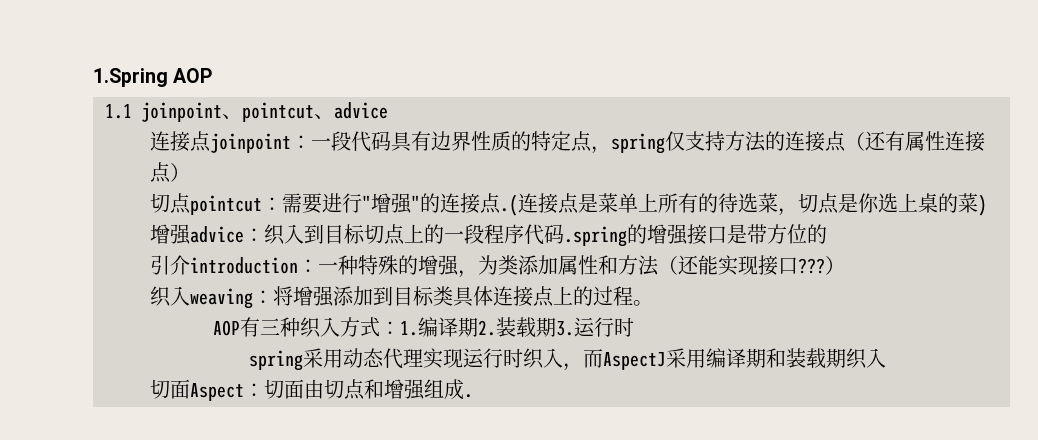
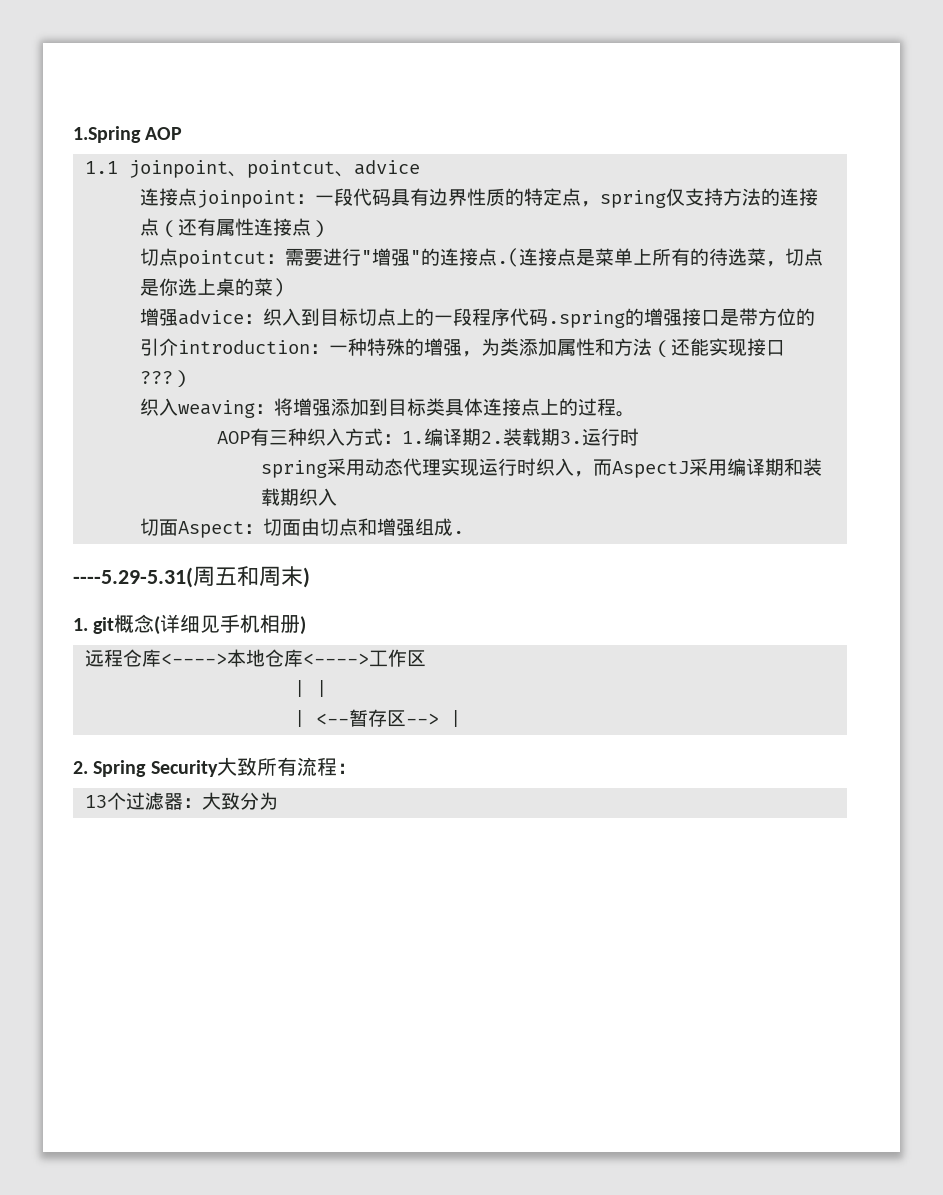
+ ----5.29-5.31(周五和周末)
+ 1. git概念(详细见手机相册)
+ 远程仓库<---->本地仓库<---->工作区
+ | |
+ | <--暂存区--> |
+ 2. Spring Security大致所有流程：
+ 13个过滤器：大致分为

